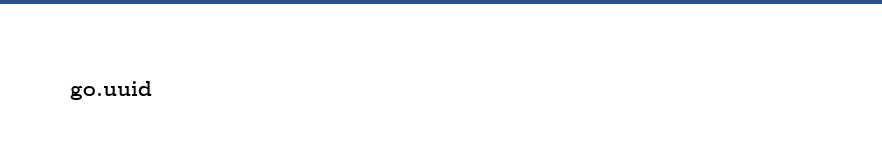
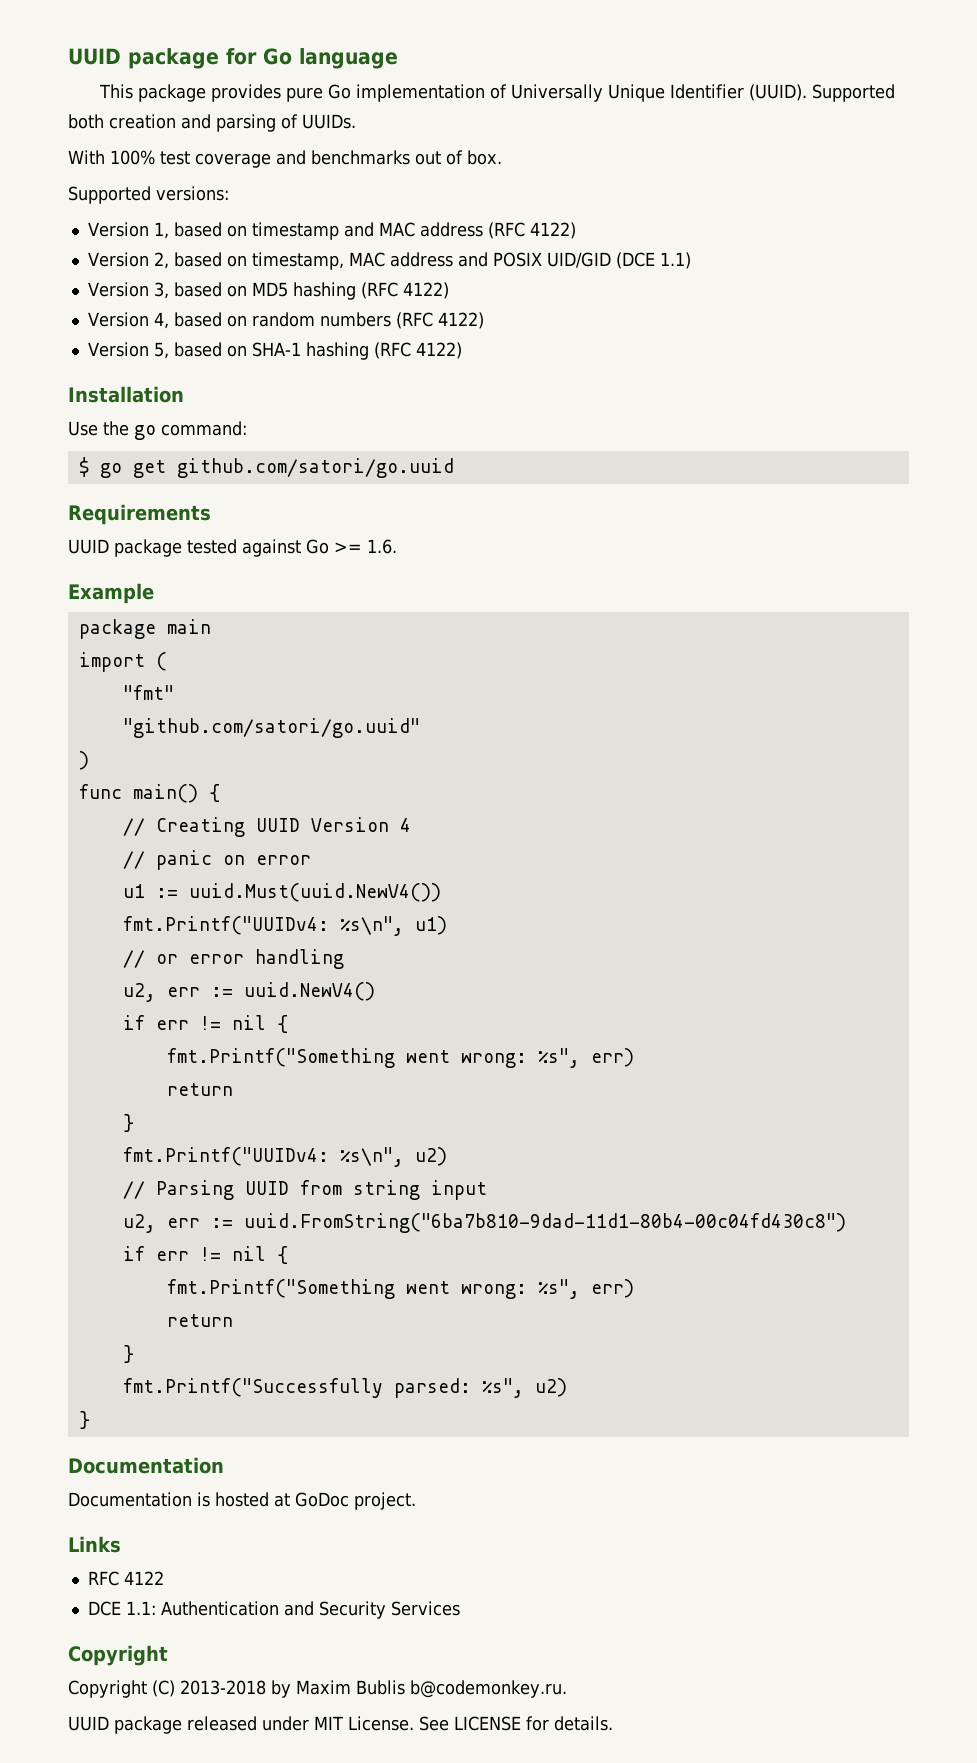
- go.uuid
+ UUID package for Go language
+ This package provides pure Go implementation of Universally Unique Identifier (UUID). Supported both creation and parsing of UUIDs.
+ With 100% test coverage and benchmarks out of box.
+ Supported versions:
+ Version 1, based on timestamp and MAC address (RFC 4122)
+ Version 2, based on timestamp, MAC address and POSIX UID/GID (DCE 1.1)
+ Version 3, based on MD5 hashing (RFC 4122)
+ Version 4, based on random numbers (RFC 4122)
+ Version 5, based on SHA-1 hashing (RFC 4122)
+ Installation
+ Use the go command:
+ $ go get github.com/satori/go.uuid
+ Requirements
+ UUID package tested against Go >= 1.6.
+ Example
+ package main
+ import (
+ "fmt"
+ "github.com/satori/go.uuid"
+ )
+ func main() {
+ // Creating UUID Version 4
+ // panic on error
+ u1 := uuid.Must(uuid.NewV4())
+ fmt.Printf("UUIDv4: %s\n", u1)
+ // or error handling
+ u2, err := uuid.NewV4()
+ if err != nil {
+ fmt.Printf("Something went wrong: %s", err)
+ return
+ }
+ fmt.Printf("UUIDv4: %s\n", u2)
+ // Parsing UUID from string input
+ u2, err := uuid.FromString("6ba7b810-9dad-11d1-80b4-00c04fd430c8")
+ if err != nil {
+ fmt.Printf("Something went wrong: %s", err)
+ return
+ }
+ fmt.Printf("Successfully parsed: %s", u2)
+ }
+ Documentation
+ Documentation is hosted at GoDoc project.
+ Links
+ RFC 4122
+ DCE 1.1: Authentication and Security Services
+ Copyright
+ Copyright (C) 2013-2018 by Maxim Bublis b@codemonkey.ru.
+ UUID package released under MIT License. See LICENSE for details.

